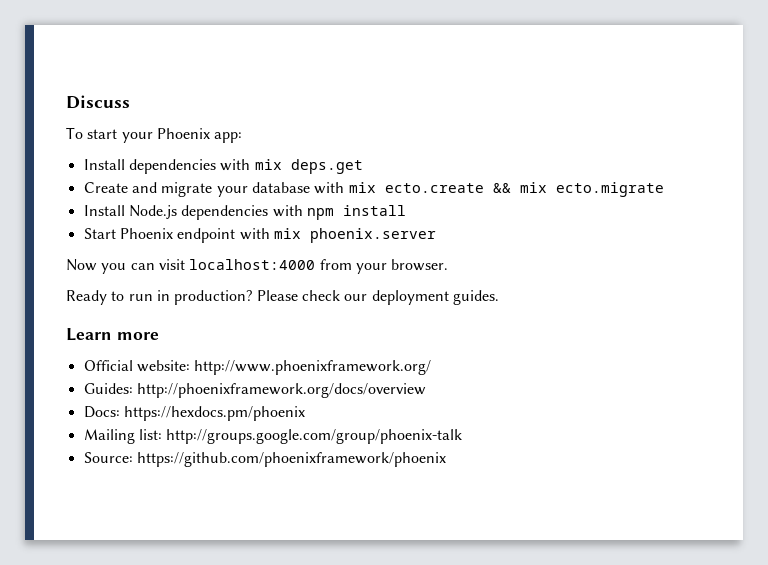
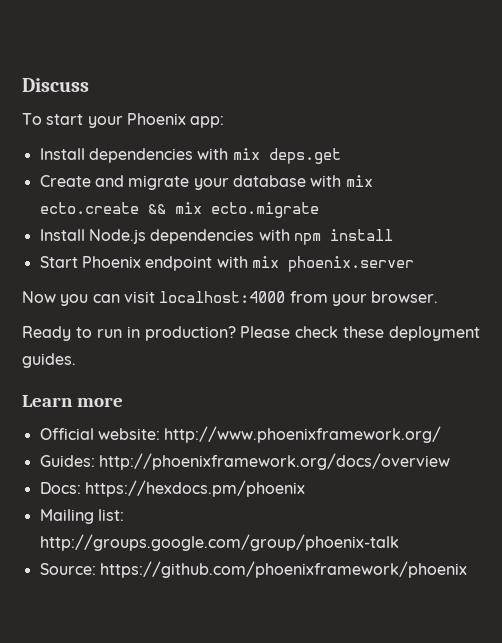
- Please check our deployment guides.
+ Please check these deployment guides.

